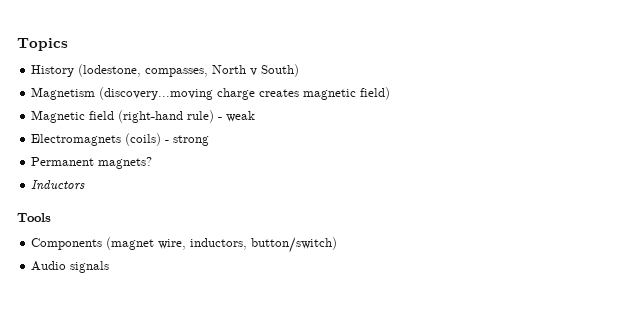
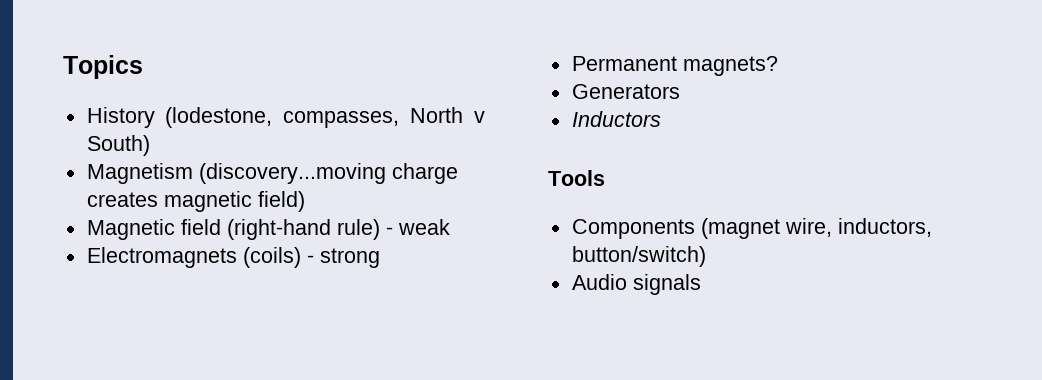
+ Generators

